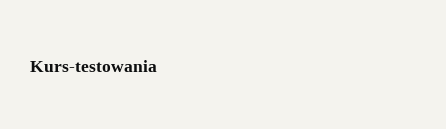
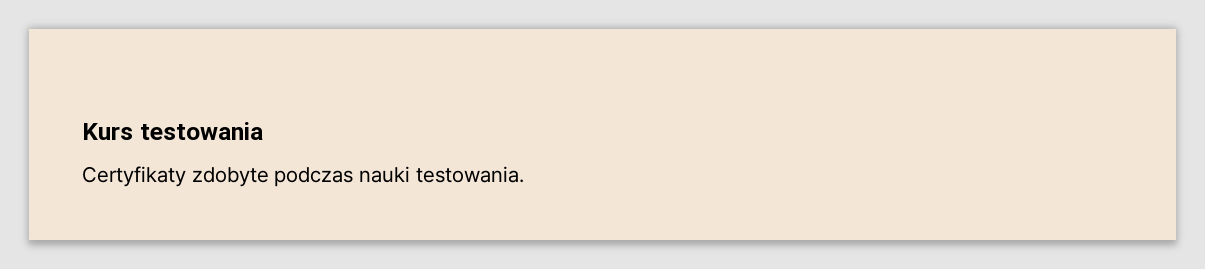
- Kurs-testowania
+ Kurs testowania
+ Certyfikaty zdobyte podczas nauki testowania.

